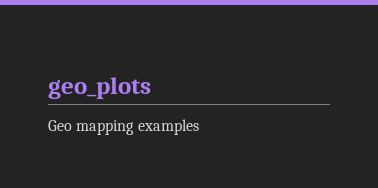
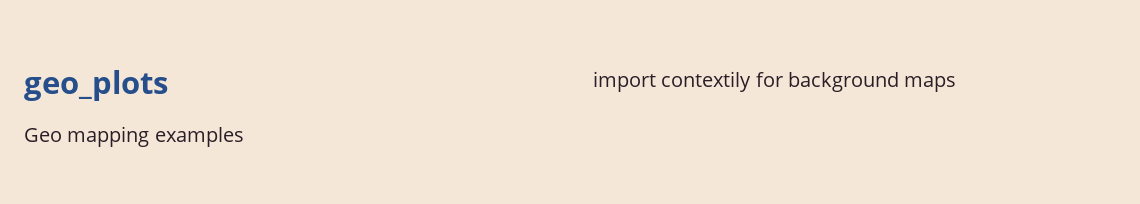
+ import contextily for background maps

